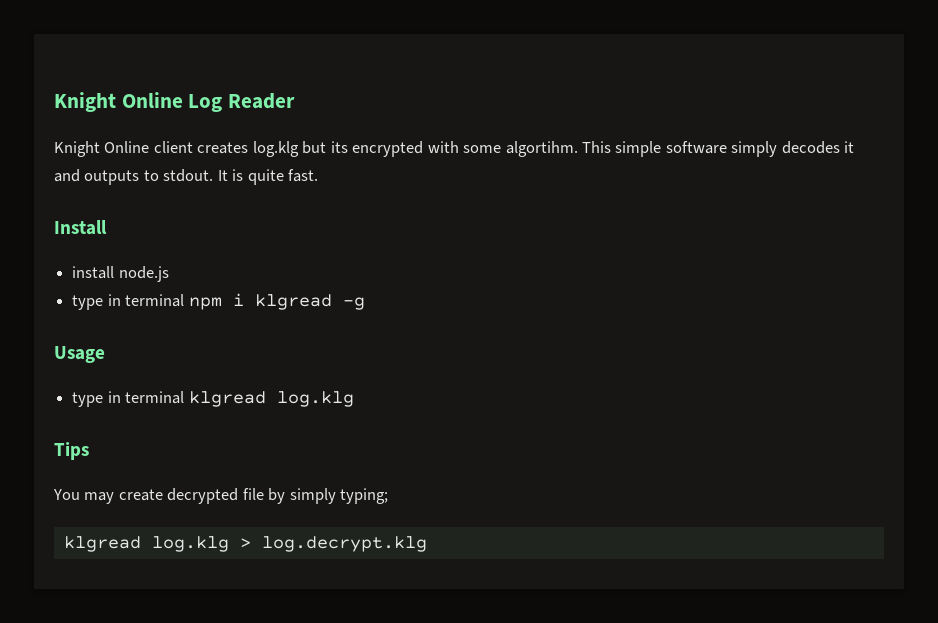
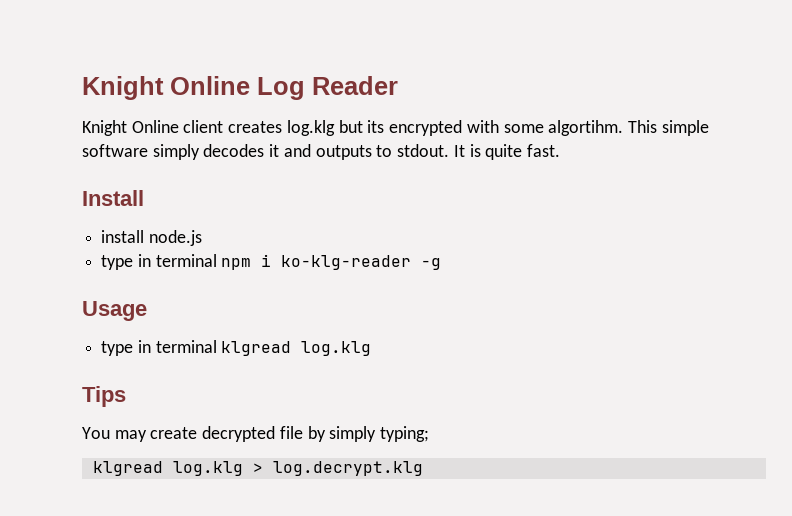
- type in terminal npm i klgread -g
+ type in terminal npm i ko-klg-reader -g

